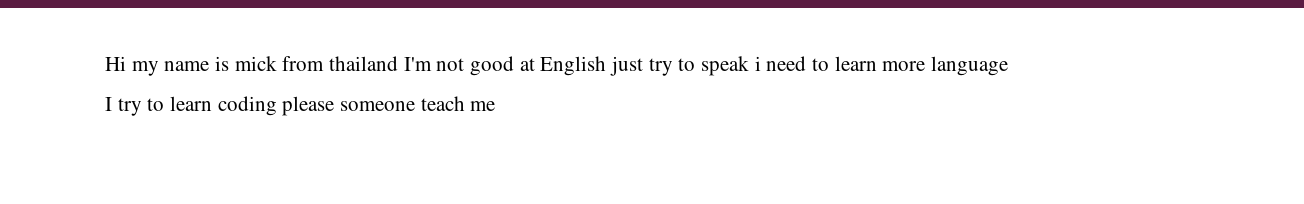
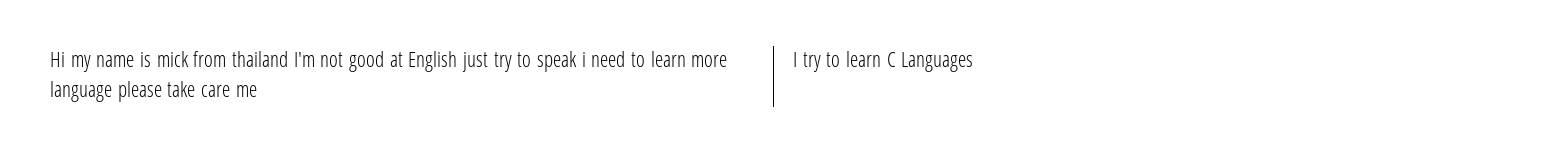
- Hi my name is mick from thailand I'm not good at English just try to speak i need to learn more language
+ Hi my name is mick from thailand I'm not good at English just try to speak i need to learn more language please take care me
- I try to learn coding please someone teach me
+ I try to learn C Languages

